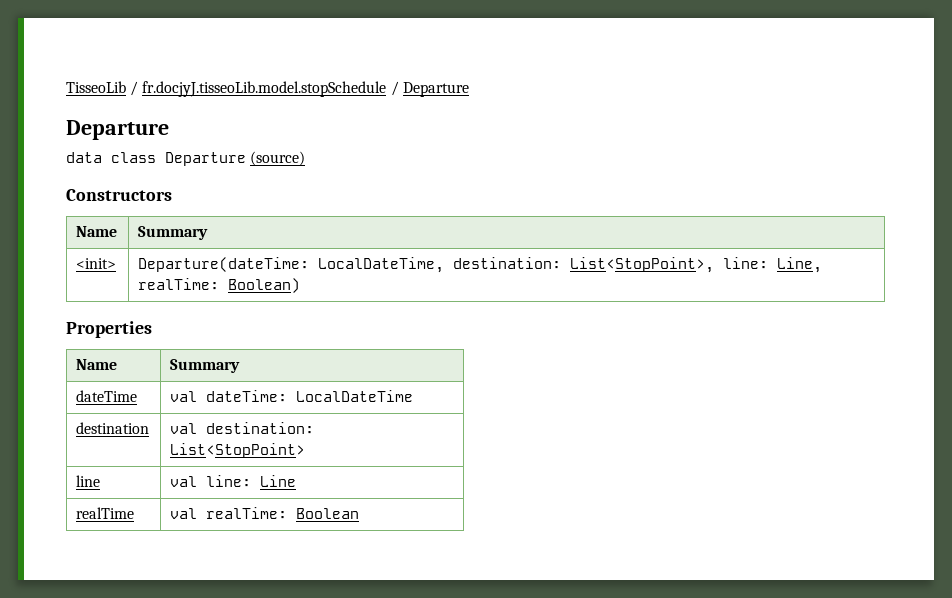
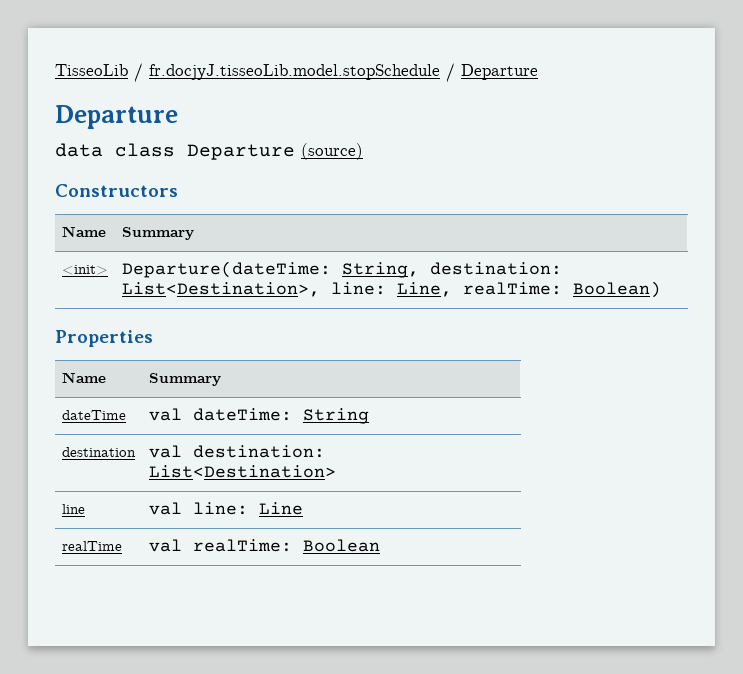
- <init> | Departure(dateTime: LocalDateTime, destination: List<StopPoint>, line: Line, realTime: Boolean)
+ <init> | Departure(dateTime: String, destination: List<Destination>, line: Line, realTime: Boolean)
- dateTime | val dateTime: LocalDateTime
+ dateTime | val dateTime: String
- destination | val destination: List<StopPoint>
+ destination | val destination: List<Destination>

